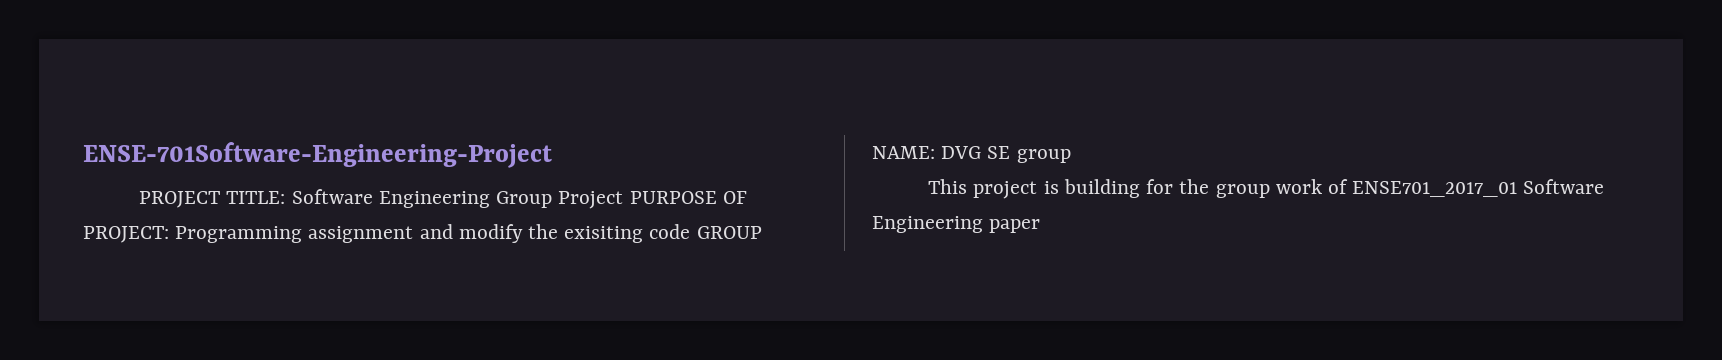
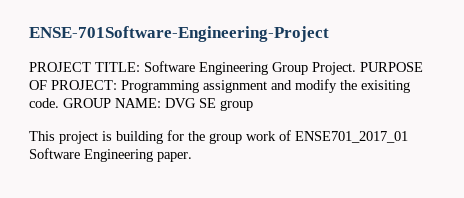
- PROJECT TITLE: Software Engineering Group Project PURPOSE OF PROJECT: Programming assignment and modify the exisiting code GROUP NAME: DVG SE group
+ PROJECT TITLE: Software Engineering Group Project. PURPOSE OF PROJECT: Programming assignment and modify the exisiting code. GROUP NAME: DVG SE group
- This project is building for the group work of ENSE701_2017_01 Software Engineering paper
+ This project is building for the group work of ENSE701_2017_01 Software Engineering paper.

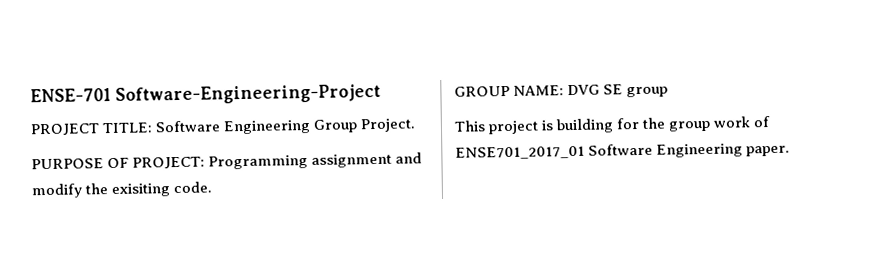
- ENSE-701Software-Engineering-Project
+ ENSE-701 Software-Engineering-Project
- PROJECT TITLE: Software Engineering Group Project. PURPOSE OF PROJECT: Programming assignment and modify the exisiting code. GROUP NAME: DVG SE group
+ PROJECT TITLE: Software Engineering Group Project.
+ PURPOSE OF PROJECT: Programming assignment and modify the exisiting code.
+ GROUP NAME: DVG SE group

